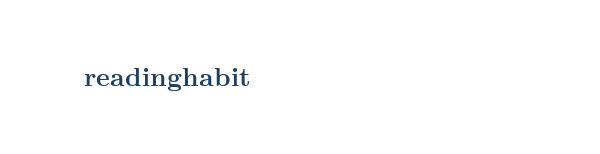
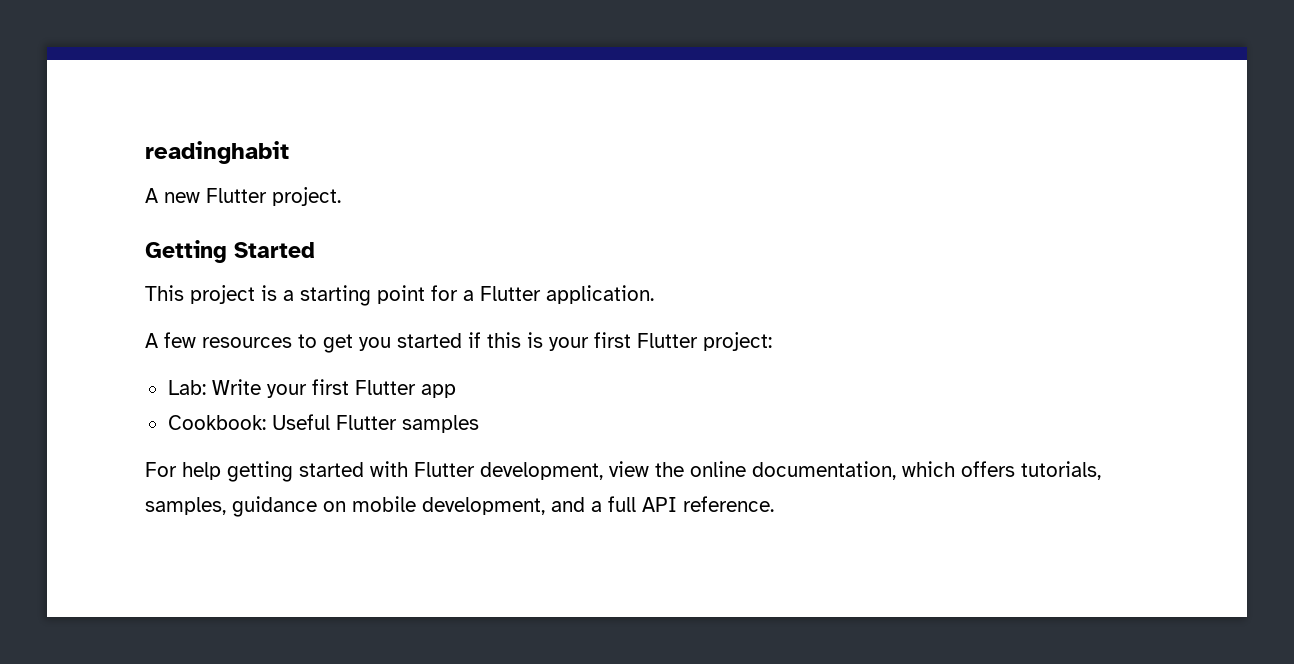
+ A new Flutter project.
+ Getting Started
+ This project is a starting point for a Flutter application.
+ A few resources to get you started if this is your first Flutter project:
+ Lab: Write your first Flutter app
+ Cookbook: Useful Flutter samples
+ For help getting started with Flutter development, view the online documentation, which offers tutorials, samples, guidance on mobile development, and a full API reference.

